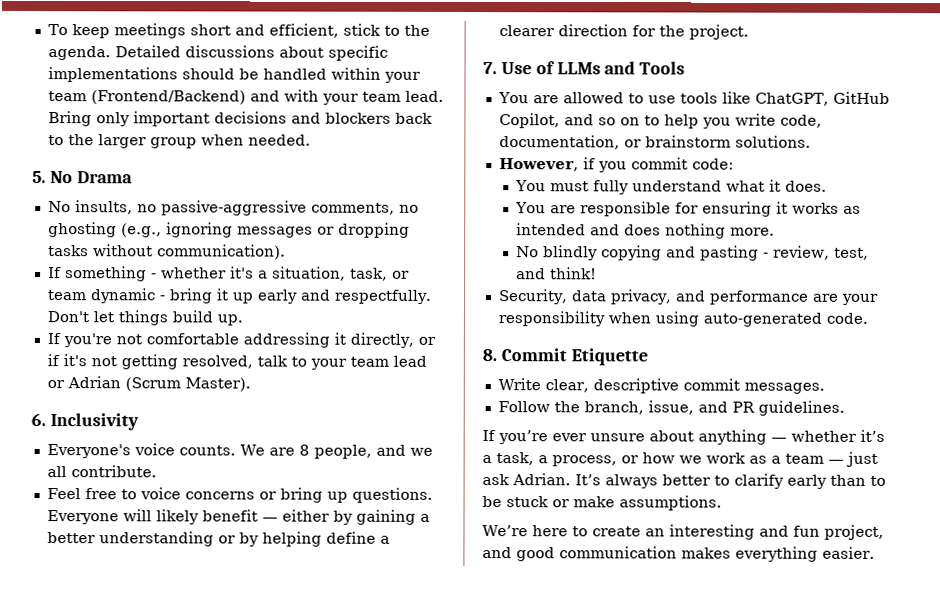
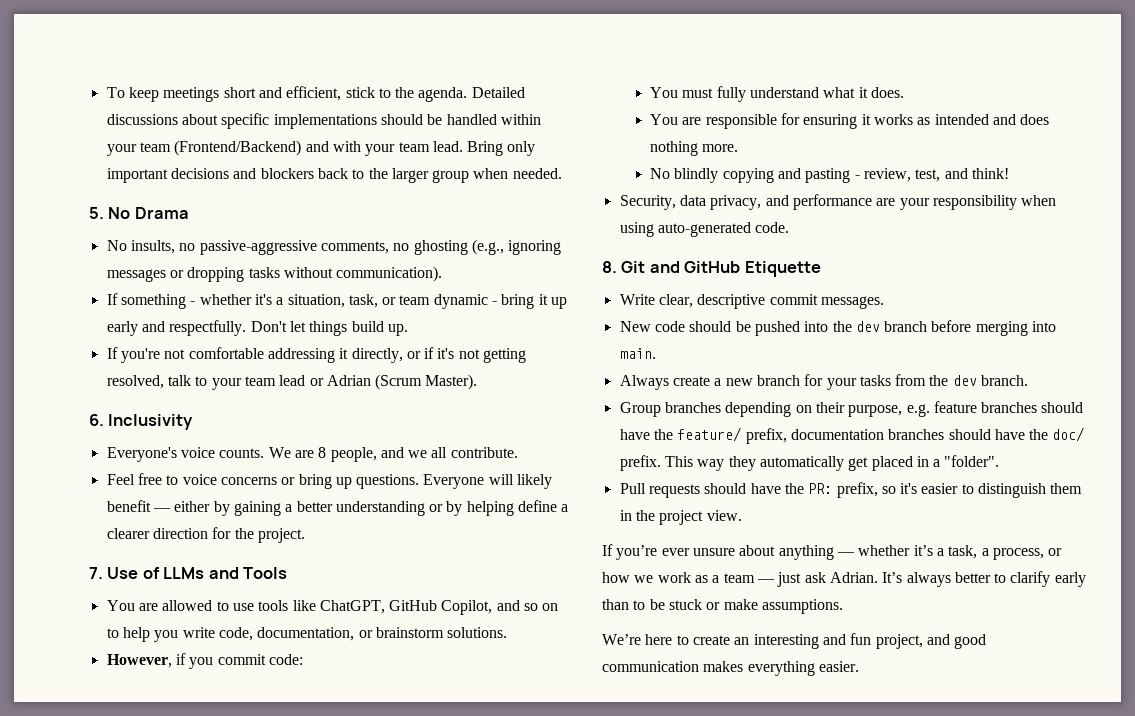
- 8. Commit Etiquette
+ 8. Git and GitHub Etiquette
- Follow the branch, issue, and PR guidelines.
+ New code should be pushed into the dev branch before merging into main.
+ Always create a new branch for your tasks from the dev branch.
+ Group branches depending on their purpose, e.g. feature branches should have the feature/ prefix, documentation branches should have the doc/ prefix. This way they automatically get placed in a "folder".
+ Pull requests should have the PR: prefix, so it's easier to distinguish them in the project view.

